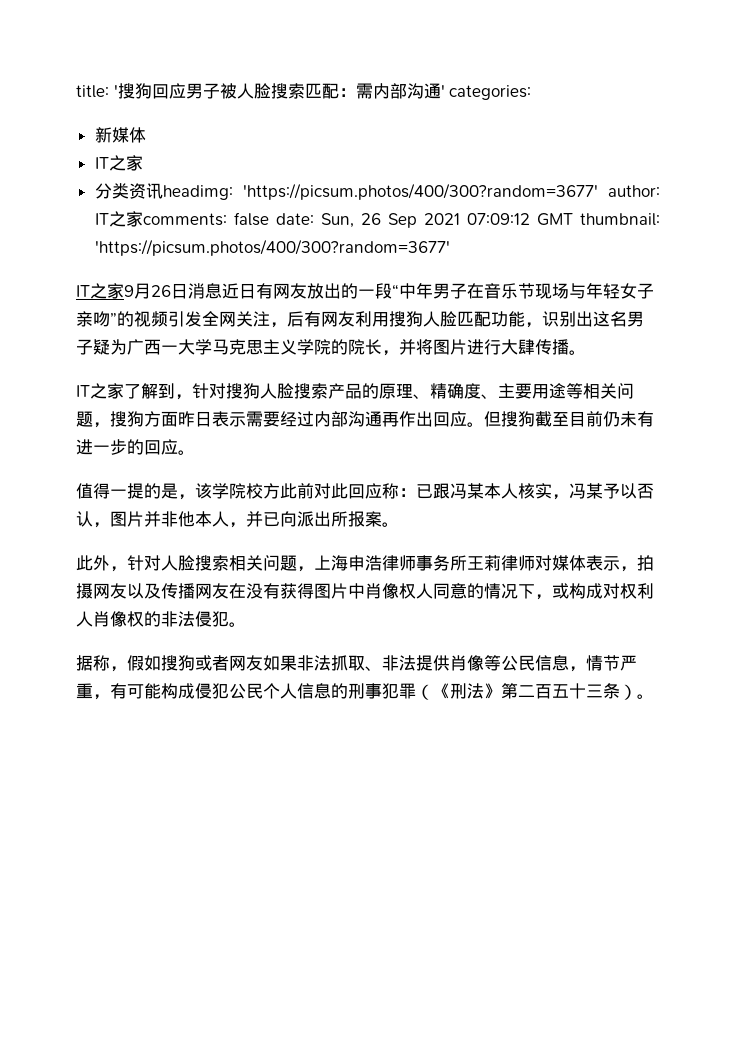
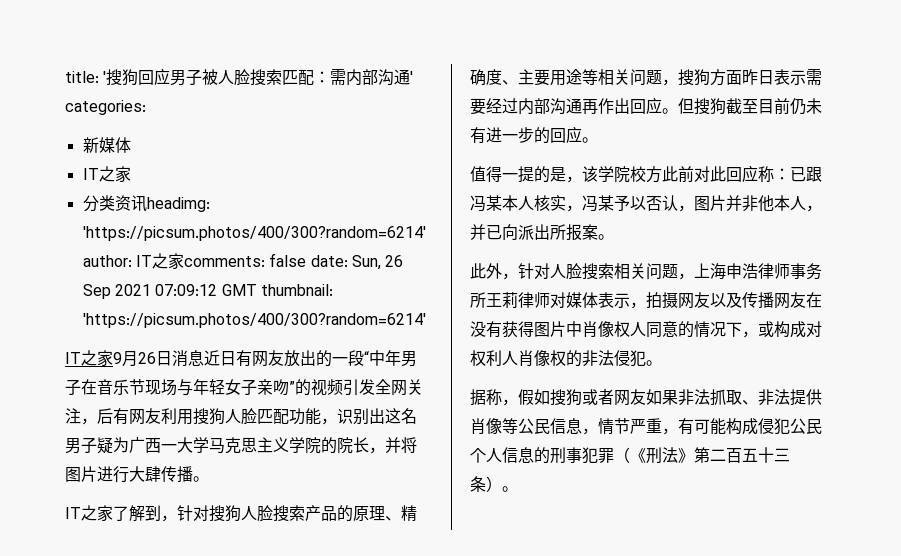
- 分类资讯headimg: 'https://picsum.photos/400/300?random=3677' author: IT之家comments: false date: Sun, 26 Sep 2021 07:09:12 GMT thumbnail: 'https://picsum.photos/400/300?random=3677'
+ 分类资讯headimg: 'https://picsum.photos/400/300?random=6214' author: IT之家comments: false date: Sun, 26 Sep 2021 07:09:12 GMT thumbnail: 'https://picsum.photos/400/300?random=6214'

